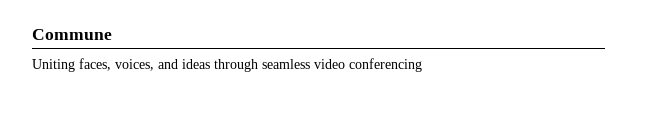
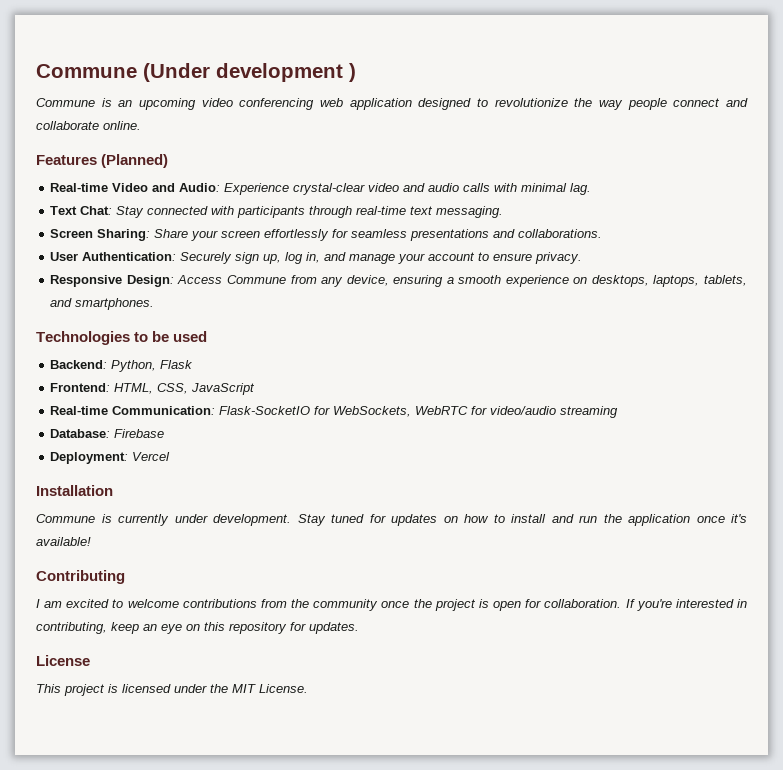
- Commune
- Uniting faces, voices, and ideas through seamless video conferencing
+ Commune (Under development )
+ Commune is an upcoming video conferencing web application designed to revolutionize the way people connect and collaborate online.
+ Features (Planned)
+ Real-time Video and Audio: Experience crystal-clear video and audio calls with minimal lag.
+ Text Chat: Stay connected with participants through real-time text messaging.
+ Screen Sharing: Share your screen effortlessly for seamless presentations and collaborations.
+ User Authentication: Securely sign up, log in, and manage your account to ensure privacy.
+ Responsive Design: Access Commune from any device, ensuring a smooth experience on desktops, laptops, tablets, and smartphones.
+ Technologies to be used
+ Backend: Python, Flask
+ Frontend: HTML, CSS, JavaScript
+ Real-time Communication: Flask-SocketIO for WebSockets, WebRTC for video/audio streaming
+ Database: Firebase
+ Deployment: Vercel
+ Installation
+ Commune is currently under development. Stay tuned for updates on how to install and run the application once it's available!
+ Contributing
+ I am excited to welcome contributions from the community once the project is open for collaboration. If you're interested in contributing, keep an eye on this repository for updates.
+ License
+ This project is licensed under the MIT License.

